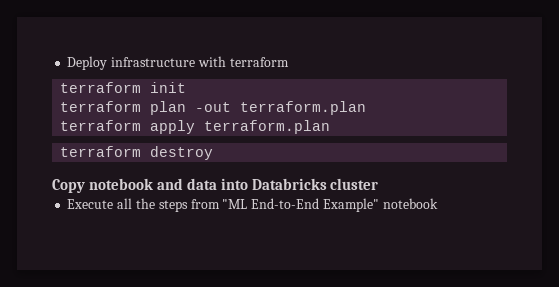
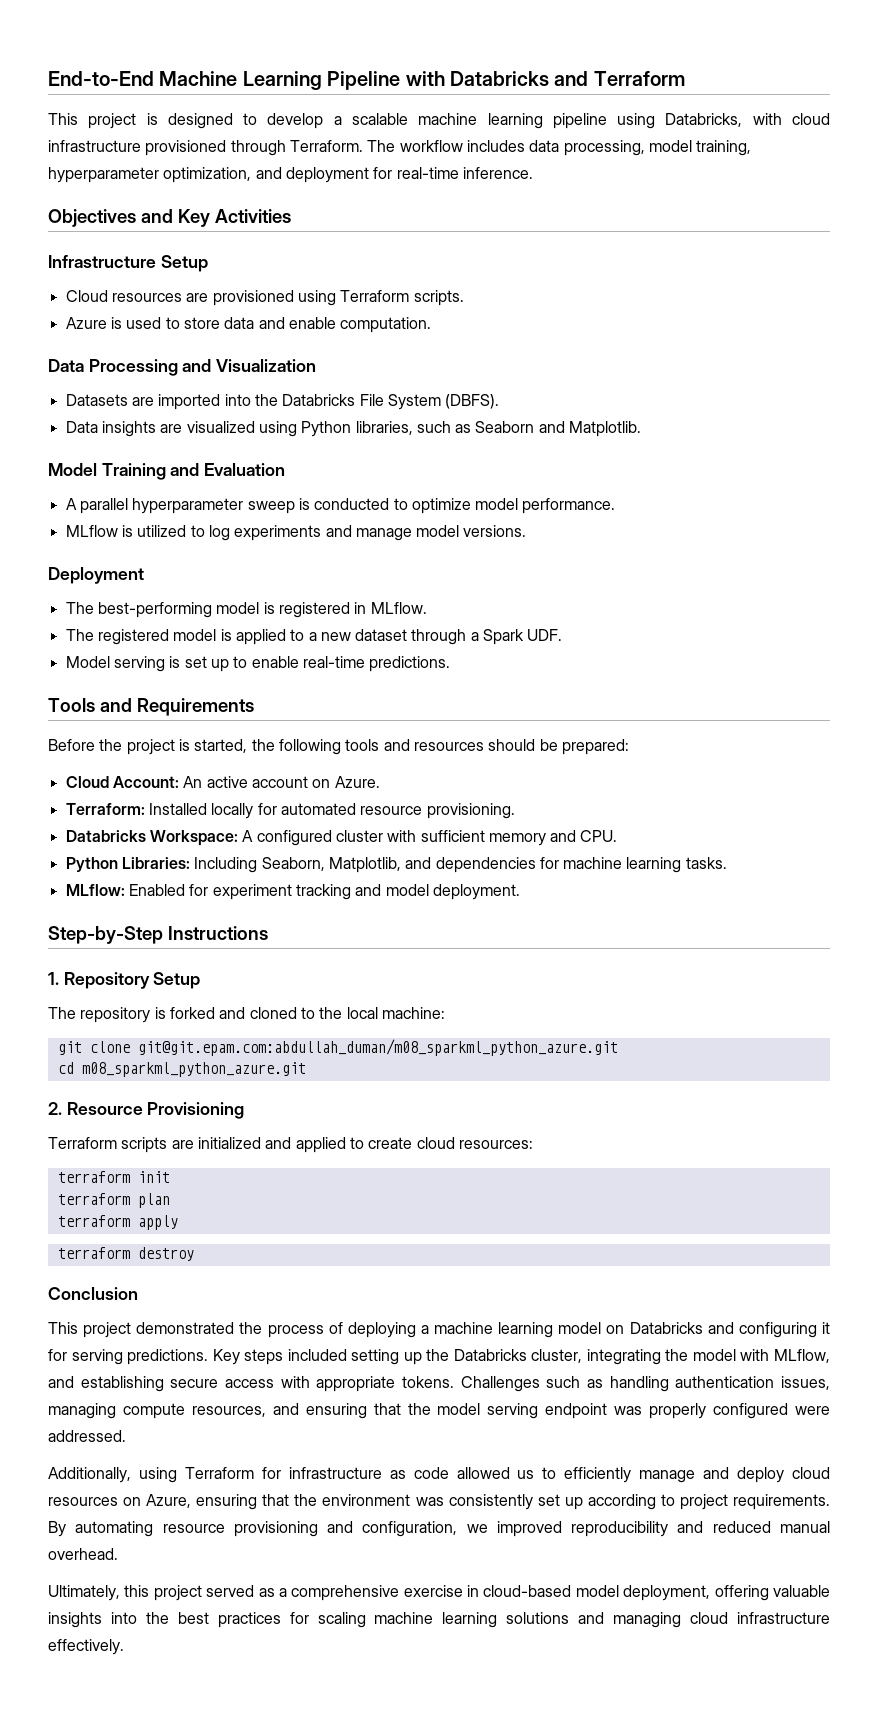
- Deploy infrastructure with terraform
+ End-to-End Machine Learning Pipeline with Databricks and Terraform
+ This project is designed to develop a scalable machine learning pipeline using Databricks, with cloud infrastructure provisioned through Terraform. The workflow includes data processing, model training, hyperparameter optimization, and deployment for real-time inference.
+ Objectives and Key Activities
+ Infrastructure Setup
+ Cloud resources are provisioned using Terraform scripts.
+ Azure is used to store data and enable computation.
+ Data Processing and Visualization
+ Datasets are imported into the Databricks File System (DBFS).
+ Data insights are visualized using Python libraries, such as Seaborn and Matplotlib.
+ Model Training and Evaluation
+ A parallel hyperparameter sweep is conducted to optimize model performance.
+ MLflow is utilized to log experiments and manage model versions.
+ Deployment
+ The best-performing model is registered in MLflow.
+ The registered model is applied to a new dataset through a Spark UDF.
+ Model serving is set up to enable real-time predictions.
+ Tools and Requirements
+ Before the project is started, the following tools and resources should be prepared:
+ Cloud Account: An active account on Azure.
+ Terraform: Installed locally for automated resource provisioning.
+ Databricks Workspace: A configured cluster with sufficient memory and CPU.
+ Python Libraries: Including Seaborn, Matplotlib, and dependencies for machine learning tasks.
+ MLflow: Enabled for experiment tracking and model deployment.
+ Step-by-Step Instructions
+ 1. Repository Setup
+ The repository is forked and cloned to the local machine:
+ git clone git@git.epam.com:abdullah_duman/m08_sparkml_python_azure.git
+ cd m08_sparkml_python_azure.git
+ 2. Resource Provisioning
+ Terraform scripts are initialized and applied to create cloud resources:
- terraform plan -out terraform.plan
+ terraform plan
- terraform apply terraform.plan
+ terraform apply
- Copy notebook and data into Databricks cluster
- Execute all the steps from "ML End-to-End Example" notebook
+ Conclusion
+ This project demonstrated the process of deploying a machine learning model on Databricks and configuring it for serving predictions. Key steps included setting up the Databricks cluster, integrating the model with MLflow, and establishing secure access with appropriate tokens. Challenges such as handling authentication issues, managing compute resources, and ensuring that the model serving endpoint was properly configured were addressed.
+ Additionally, using Terraform for infrastructure as code allowed us to efficiently manage and deploy cloud resources on Azure, ensuring that the environment was consistently set up according to project requirements. By automating resource provisioning and configuration, we improved reproducibility and reduced manual overhead.
+ Ultimately, this project served as a comprehensive exercise in cloud-based model deployment, offering valuable insights into the best practices for scaling machine learning solutions and managing cloud infrastructure effectively.

